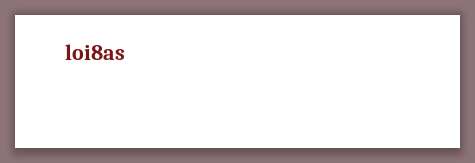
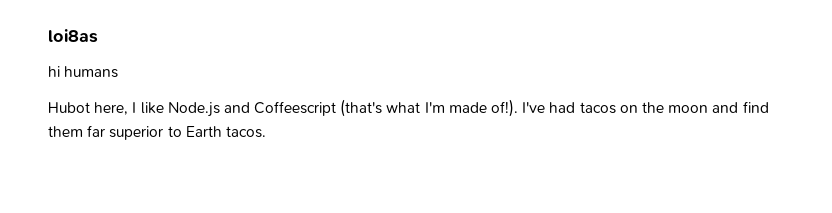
+ hi humans
+ Hubot here, I like Node.js and Coffeescript (that's what I'm made of!). I've had tacos on the moon and find them far superior to Earth tacos.

